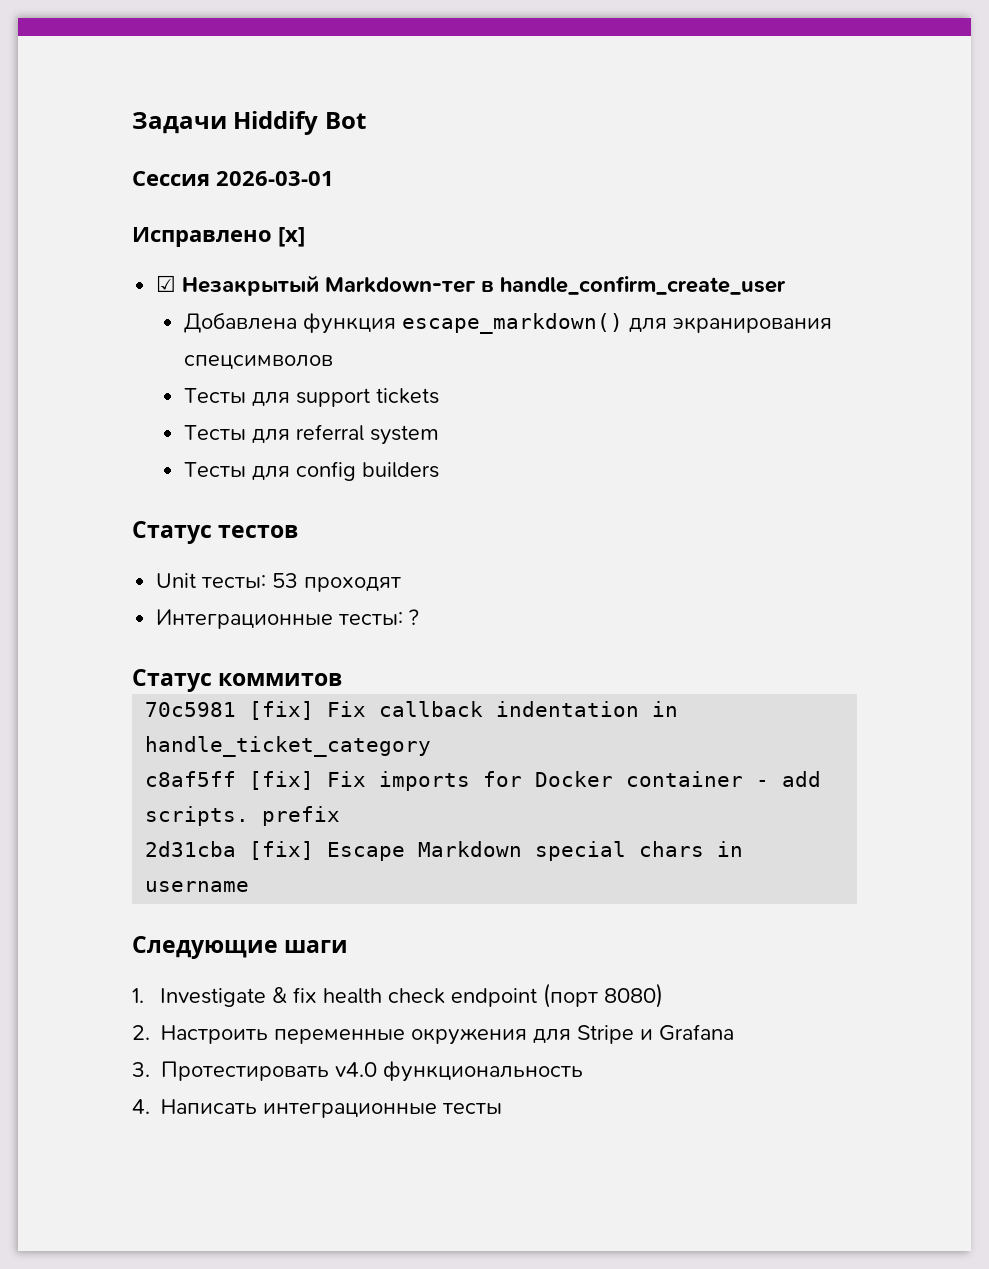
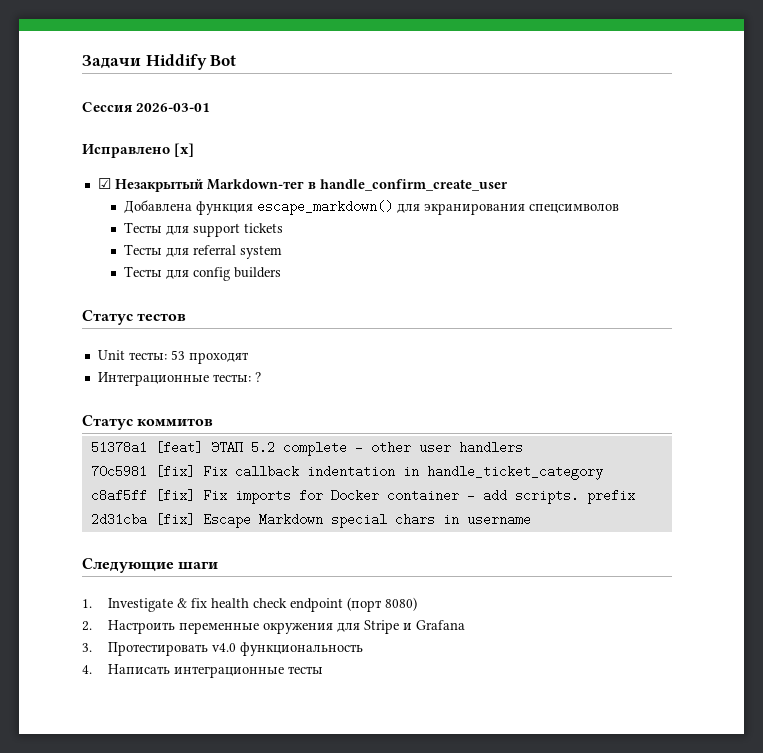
+ 51378a1 [feat] ЭТАП 5.2 complete - other user handlers

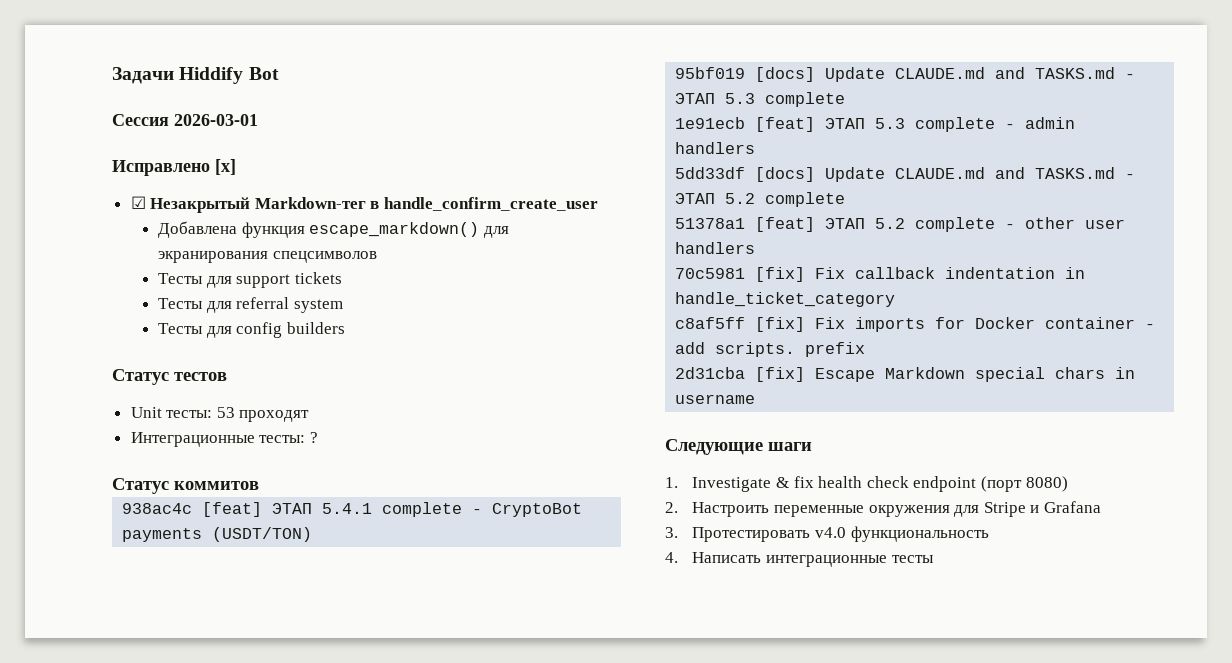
+ 938ac4c [feat] ЭТАП 5.4.1 complete - CryptoBot payments (USDT/TON)
+ 95bf019 [docs] Update CLAUDE.md and TASKS.md - ЭТАП 5.3 complete
+ 1e91ecb [feat] ЭТАП 5.3 complete - admin handlers
+ 5dd33df [docs] Update CLAUDE.md and TASKS.md - ЭТАП 5.2 complete

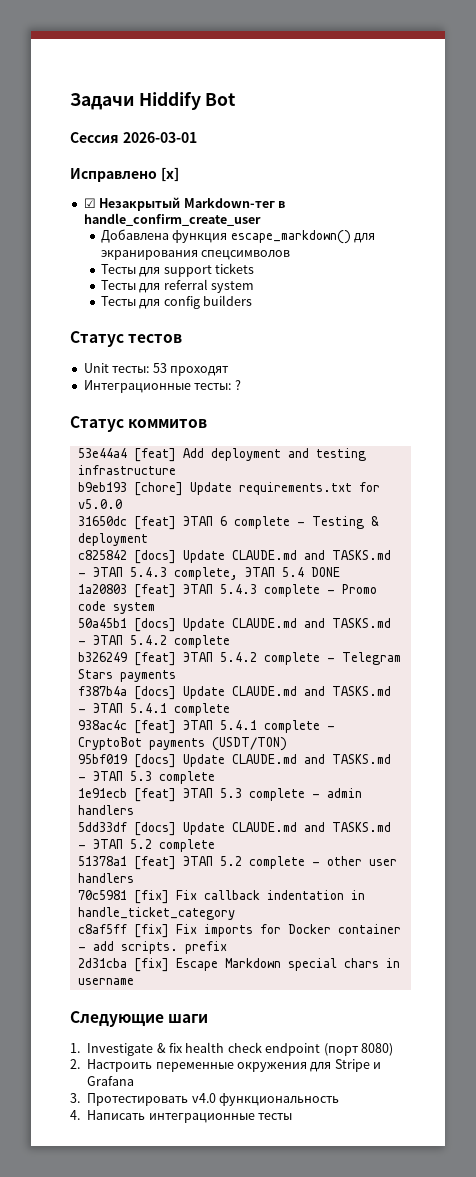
+ 53e44a4 [feat] Add deployment and testing infrastructure
+ b9eb193 [chore] Update requirements.txt for v5.0.0
+ 31650dc [feat] ЭТАП 6 complete - Testing & deployment
+ c825842 [docs] Update CLAUDE.md and TASKS.md - ЭТАП 5.4.3 complete, ЭТАП 5.4 DONE
+ 1a20803 [feat] ЭТАП 5.4.3 complete - Promo code system
+ 50a45b1 [docs] Update CLAUDE.md and TASKS.md - ЭТАП 5.4.2 complete
+ b326249 [feat] ЭТАП 5.4.2 complete - Telegram Stars payments
+ f387b4a [docs] Update CLAUDE.md and TASKS.md - ЭТАП 5.4.1 complete

